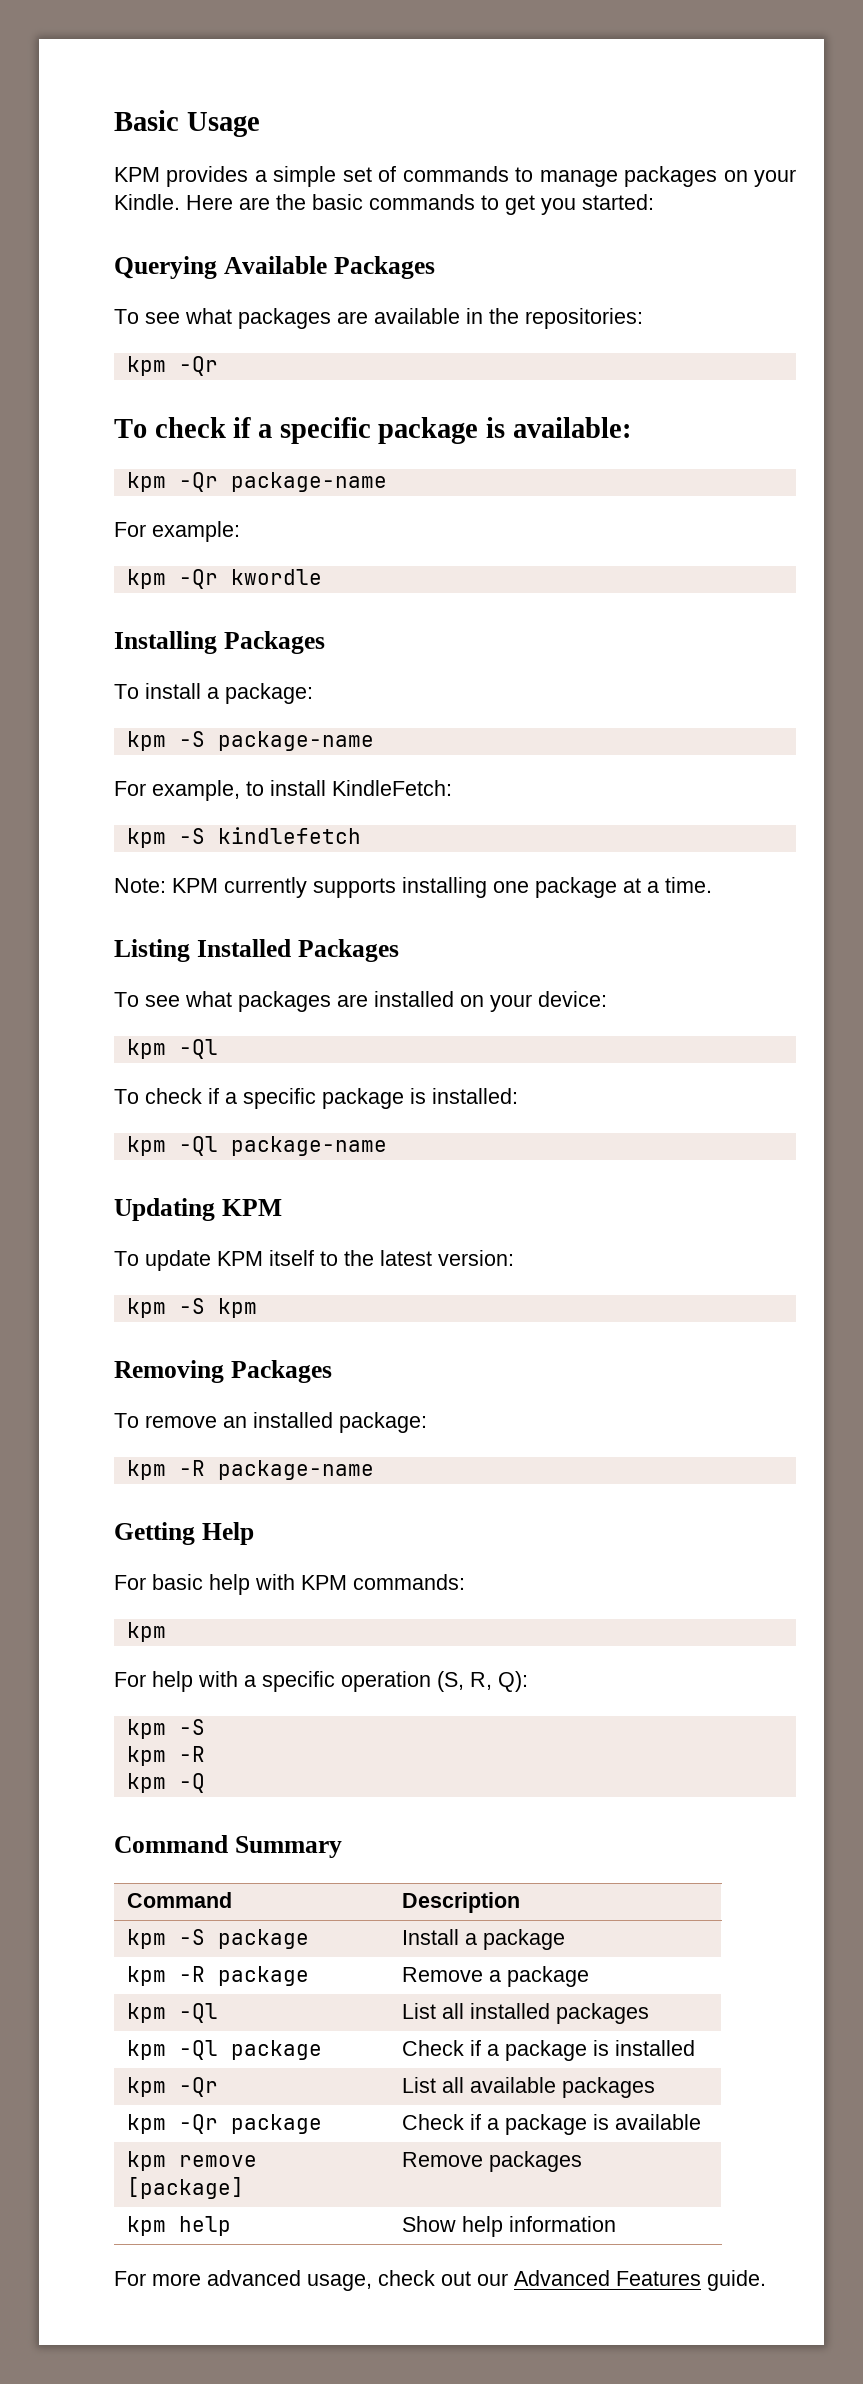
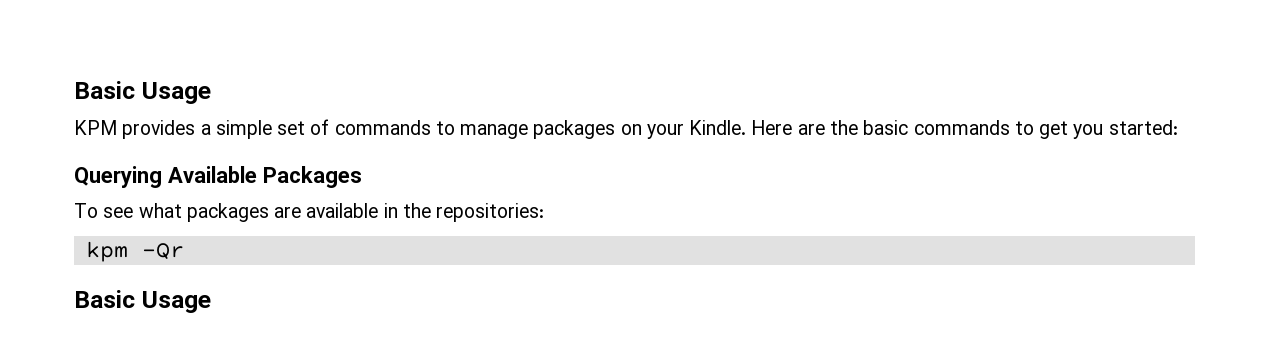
  To see what packages are available in the repositories:
  kpm -Qr
- To check if a specific package is available:
- kpm -Qr package-name
- For example:
- kpm -Qr kwordle
- Installing Packages
- To install a package:
- kpm -S package-name
- For example, to install KindleFetch:
- kpm -S kindlefetch
- Note: KPM currently supports installing one package at a time.
- Listing Installed Packages
- To see what packages are installed on your device:
- kpm -Ql
- To check if a specific package is installed:
- kpm -Ql package-name
- Updating KPM
- To update KPM itself to the latest version:
- kpm -S kpm
- Removing Packages
- To remove an installed package:
- kpm -R package-name
- Getting Help
- For basic help with KPM commands:
- kpm
- For help with a specific operation (S, R, Q):
- kpm -S
- kpm -R
- kpm -Q
- Command Summary
- Command | Description
- kpm -S package | Install a package
- kpm -R package | Remove a package
- kpm -Ql | List all installed packages
- kpm -Ql package | Check if a package is installed
- kpm -Qr | List all available packages
- kpm -Qr package | Check if a package is available
- kpm remove [package] | Remove packages
- kpm help | Show help information
- For more advanced usage, check out our Advanced Features guide.
+ Basic Usage

